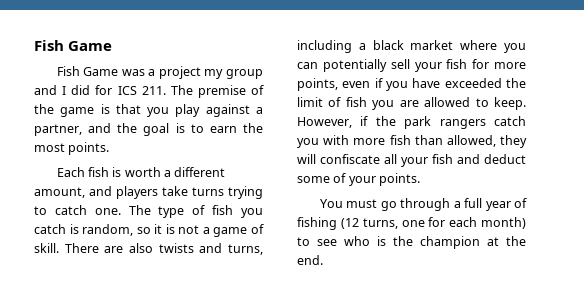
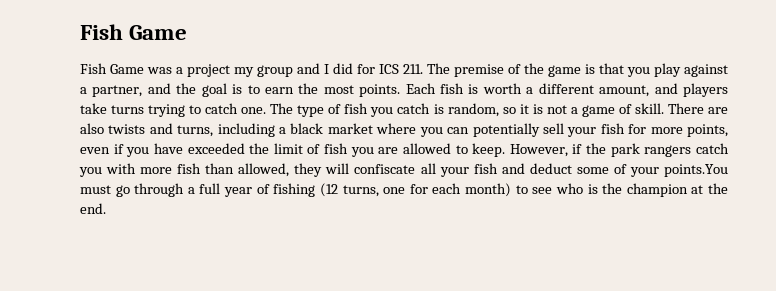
- Fish Game was a project my group and I did for ICS 211. The premise of the game is that you play against a partner, and the goal is to earn the most points.
- Each fish is worth a different amount, and players take turns trying to catch one.
+ Fish Game was a project my group and I did for ICS 211. The premise of the game is that you play against a partner, and the goal is to earn the most points. Each fish is worth a different amount, and players take turns trying to catch one.
- However, if the park rangers catch you with more fish than allowed, they will confiscate all your fish and deduct some of your points.
- You must go through a full year of fishing (12 turns, one for each month) to see who is the champion at the end.
+ However, if the park rangers catch you with more fish than allowed, they will confiscate all your fish and deduct some of your points.You must go through a full year of fishing (12 turns, one for each month) to see who is the champion at the end.

